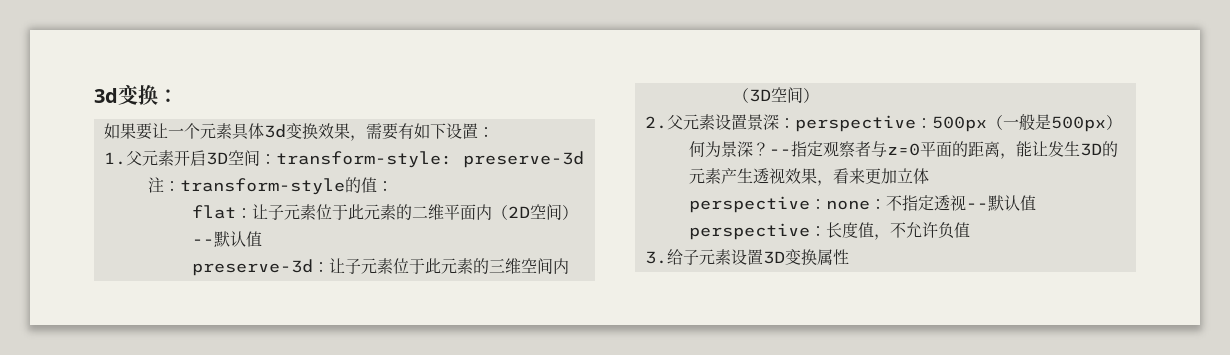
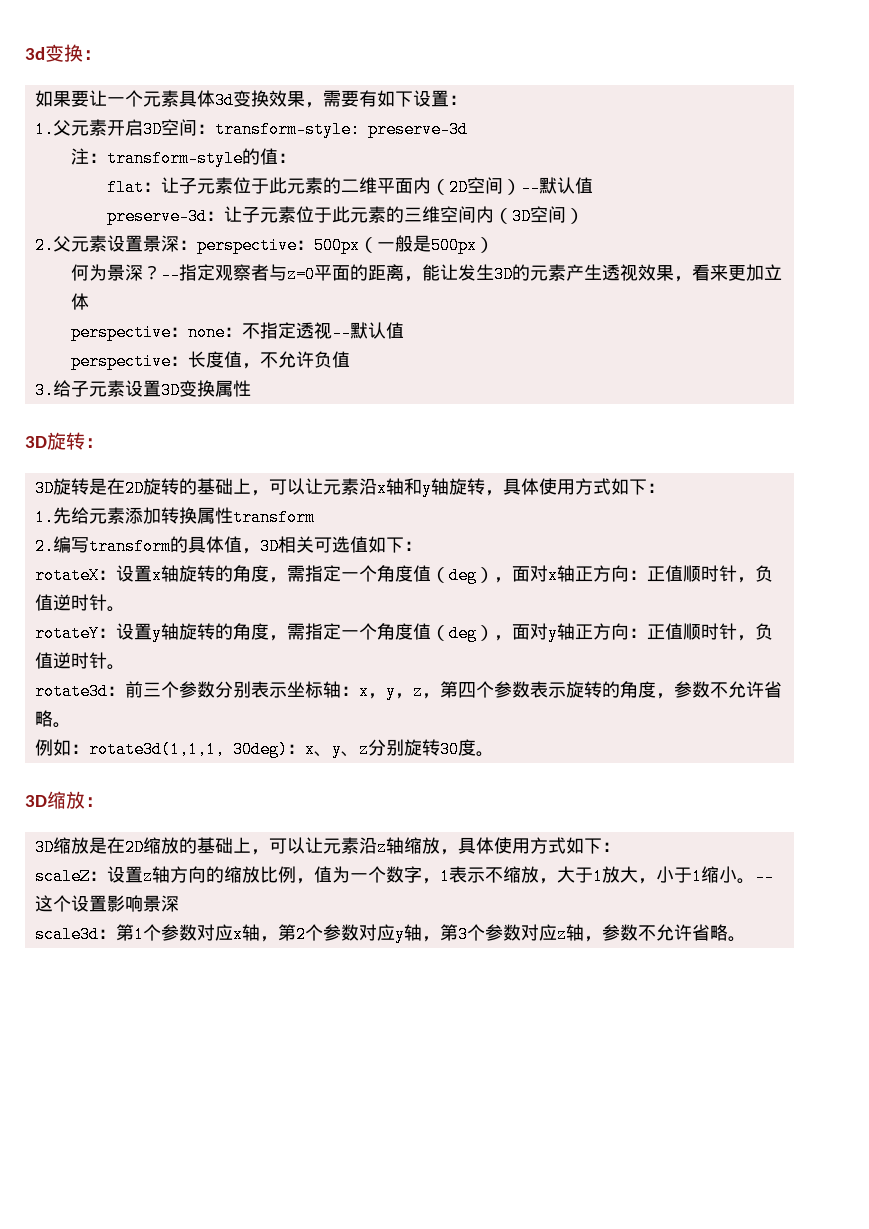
+ 3D旋转：
+ 3D旋转是在2D旋转的基础上，可以让元素沿x轴和y轴旋转，具体使用方式如下：
+ 1.先给元素添加转换属性transform
+ 2.编写transform的具体值，3D相关可选值如下：
+ rotateX：设置x轴旋转的角度，需指定一个角度值（deg），面对x轴正方向：正值顺时针，负值逆时针。
+ rotateY：设置y轴旋转的角度，需指定一个角度值（deg），面对y轴正方向：正值顺时针，负值逆时针。
+ rotate3d：前三个参数分别表示坐标轴：x，y，z，第四个参数表示旋转的角度，参数不允许省略。
+ 例如：rotate3d(1,1,1, 30deg)：x、y、z分别旋转30度。
+ 3D缩放：
+ 3D缩放是在2D缩放的基础上，可以让元素沿z轴缩放，具体使用方式如下：
+ scaleZ：设置z轴方向的缩放比例，值为一个数字，1表示不缩放，大于1放大，小于1缩小。--这个设置影响景深
+ scale3d：第1个参数对应x轴，第2个参数对应y轴，第3个参数对应z轴，参数不允许省略。

